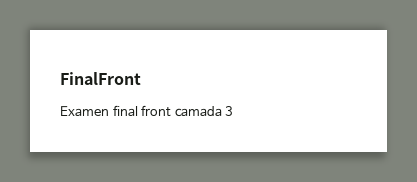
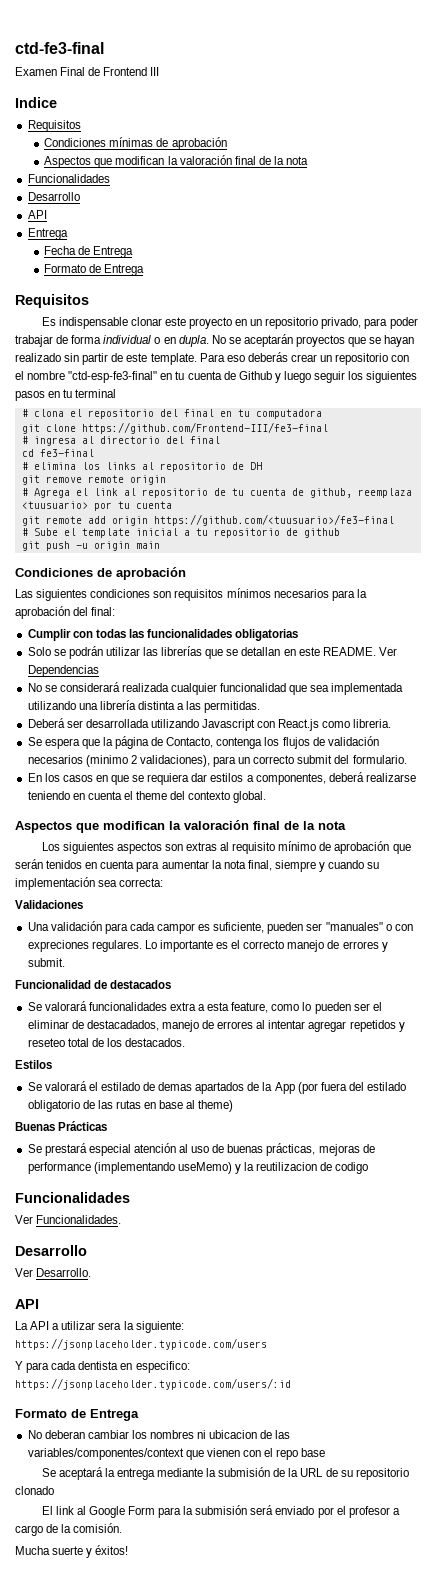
- FinalFront
+ ctd-fe3-final
- Examen final front camada 3
+ Examen Final de Frontend III
+ Indice
+ Requisitos
+ Condiciones mínimas de aprobación
+ Aspectos que modifican la valoración final de la nota
+ Funcionalidades
+ Desarrollo
+ API
+ Entrega
+ Fecha de Entrega
+ Formato de Entrega
+ Requisitos
+ Es indispensable clonar este proyecto en un repositorio privado, para poder trabajar de forma individual o en dupla. No se aceptarán proyectos que se hayan realizado sin partir de este template. Para eso deberás crear un repositorio con el nombre "ctd-esp-fe3-final" en tu cuenta de Github y luego seguir los siguientes pasos en tu terminal
+ # clona el repositorio del final en tu computadora
+ git clone https://github.com/Frontend-III/fe3-final
+ # ingresa al directorio del final
+ cd fe3-final
+ # elimina los links al repositorio de DH
+ git remove remote origin
+ # Agrega el link al repositorio de tu cuenta de github, reemplaza <tuusuario> por tu cuenta
+ git remote add origin https://github.com/<tuusuario>/fe3-final
+ # Sube el template inicial a tu repositorio de github
+ git push -u origin main
+ Condiciones de aprobación
+ Las siguientes condiciones son requisitos mínimos necesarios para la aprobación del final:
+ Cumplir con todas las funcionalidades obligatorias
+ Solo se podrán utilizar las librerías que se detallan en este README. Ver Dependencias
+ No se considerará realizada cualquier funcionalidad que sea implementada utilizando una librería distinta a las permitidas.
+ Deberá ser desarrollada utilizando Javascript con React.js como libreria.
+ Se espera que la página de Contacto, contenga los flujos de validación necesarios (minimo 2 validaciones), para un correcto submit del formulario.
+ En los casos en que se requiera dar estilos a componentes, deberá realizarse teniendo en cuenta el theme del contexto global.
+ Aspectos que modifican la valoración final de la nota
+ Los siguientes aspectos son extras al requisito mínimo de aprobación que serán tenidos en cuenta para aumentar la nota final, siempre y cuando su implementación sea correcta:
+ Validaciones
+ Una validación para cada campor es suficiente, pueden ser "manuales" o con expreciones regulares. Lo importante es el correcto manejo de errores y submit.
+ Funcionalidad de destacados
+ Se valorará funcionalidades extra a esta feature, como lo pueden ser el eliminar de destacadados, manejo de errores al intentar agregar repetidos y reseteo total de los destacados.
+ Estilos
+ Se valorará el estilado de demas apartados de la App (por fuera del estilado obligatorio de las rutas en base al theme)
+ Buenas Prácticas
+ Se prestará especial atención al uso de buenas prácticas, mejoras de performance (implementando useMemo) y la reutilizacion de codigo
+ Funcionalidades
+ Ver Funcionalidades.
+ Desarrollo
+ Ver Desarrollo.
+ API
+ La API a utilizar sera la siguiente: https://jsonplaceholder.typicode.com/users
+ Y para cada dentista en especifico: https://jsonplaceholder.typicode.com/users/:id
+ Formato de Entrega
+ No deberan cambiar los nombres ni ubicacion de las variables/componentes/context que vienen con el repo base
+ Se aceptará la entrega mediante la submisión de la URL de su repositorio clonado
+ El link al Google Form para la submisión será enviado por el profesor a cargo de la comisión.
+ Mucha suerte y éxitos!

